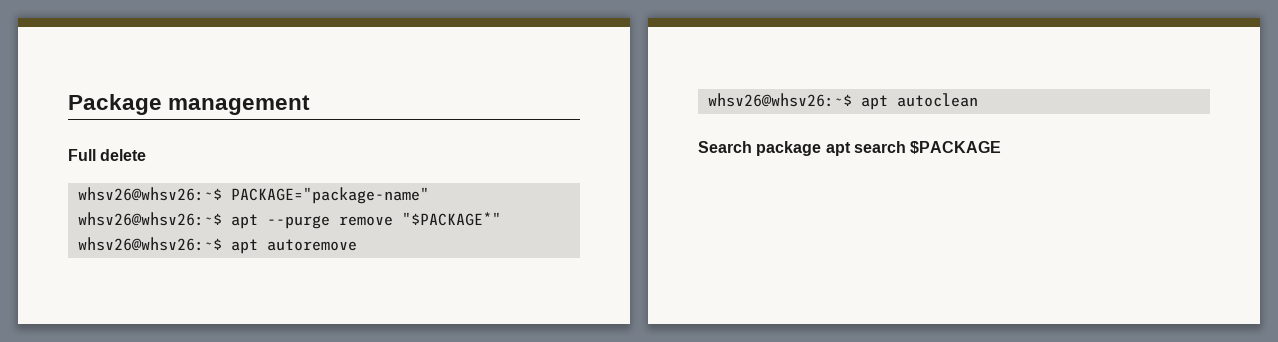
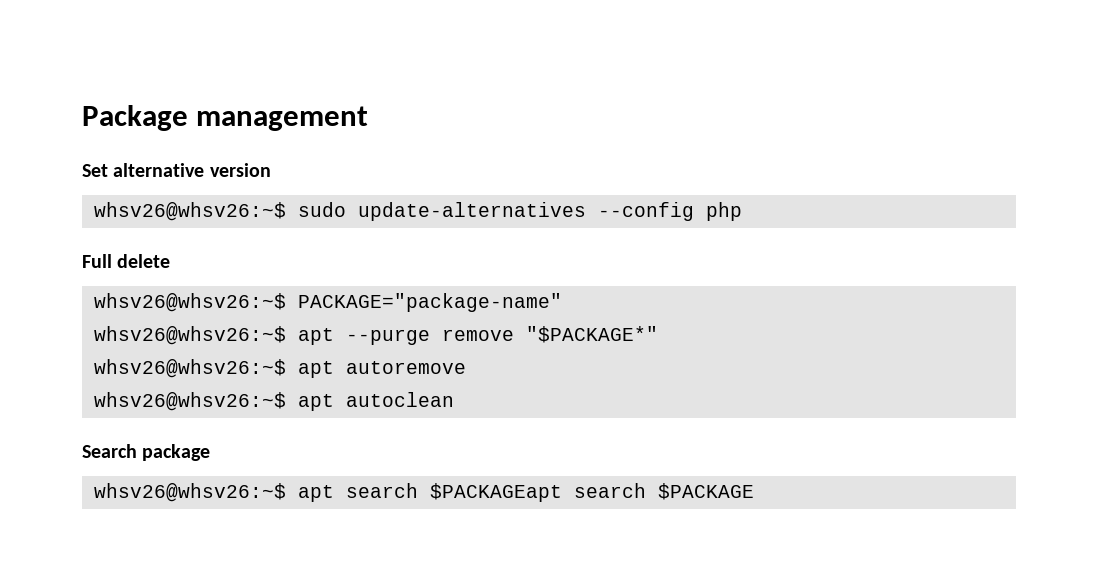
+ Set alternative version
+ whsv26@whsv26:~$ sudo update-alternatives --config php
- Search package apt search $PACKAGE
+ Search package
+ whsv26@whsv26:~$ apt search $PACKAGEapt search $PACKAGE

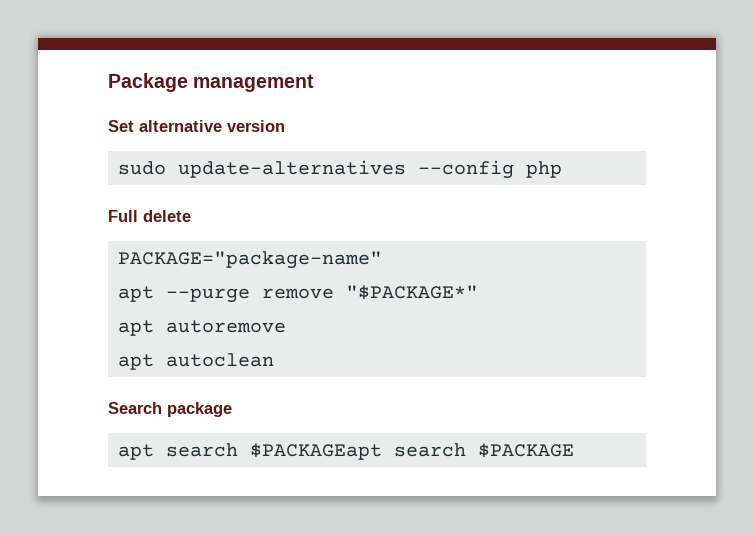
- whsv26@whsv26:~$ sudo update-alternatives --config php
+ sudo update-alternatives --config php
- whsv26@whsv26:~$ PACKAGE="package-name"
+ PACKAGE="package-name"
- whsv26@whsv26:~$ apt --purge remove "$PACKAGE*"
+ apt --purge remove "$PACKAGE*"
- whsv26@whsv26:~$ apt autoremove
+ apt autoremove
- whsv26@whsv26:~$ apt autoclean
+ apt autoclean
- whsv26@whsv26:~$ apt search $PACKAGEapt search $PACKAGE
+ apt search $PACKAGEapt search $PACKAGE

